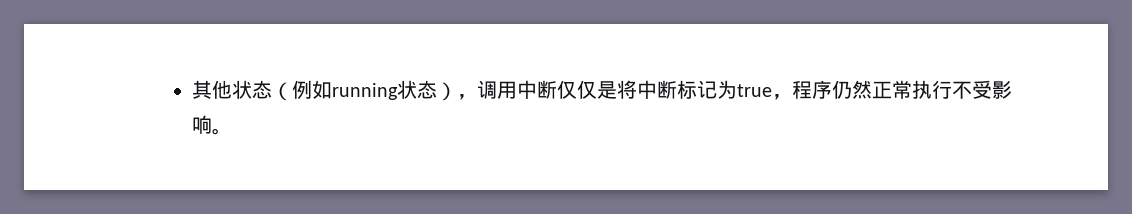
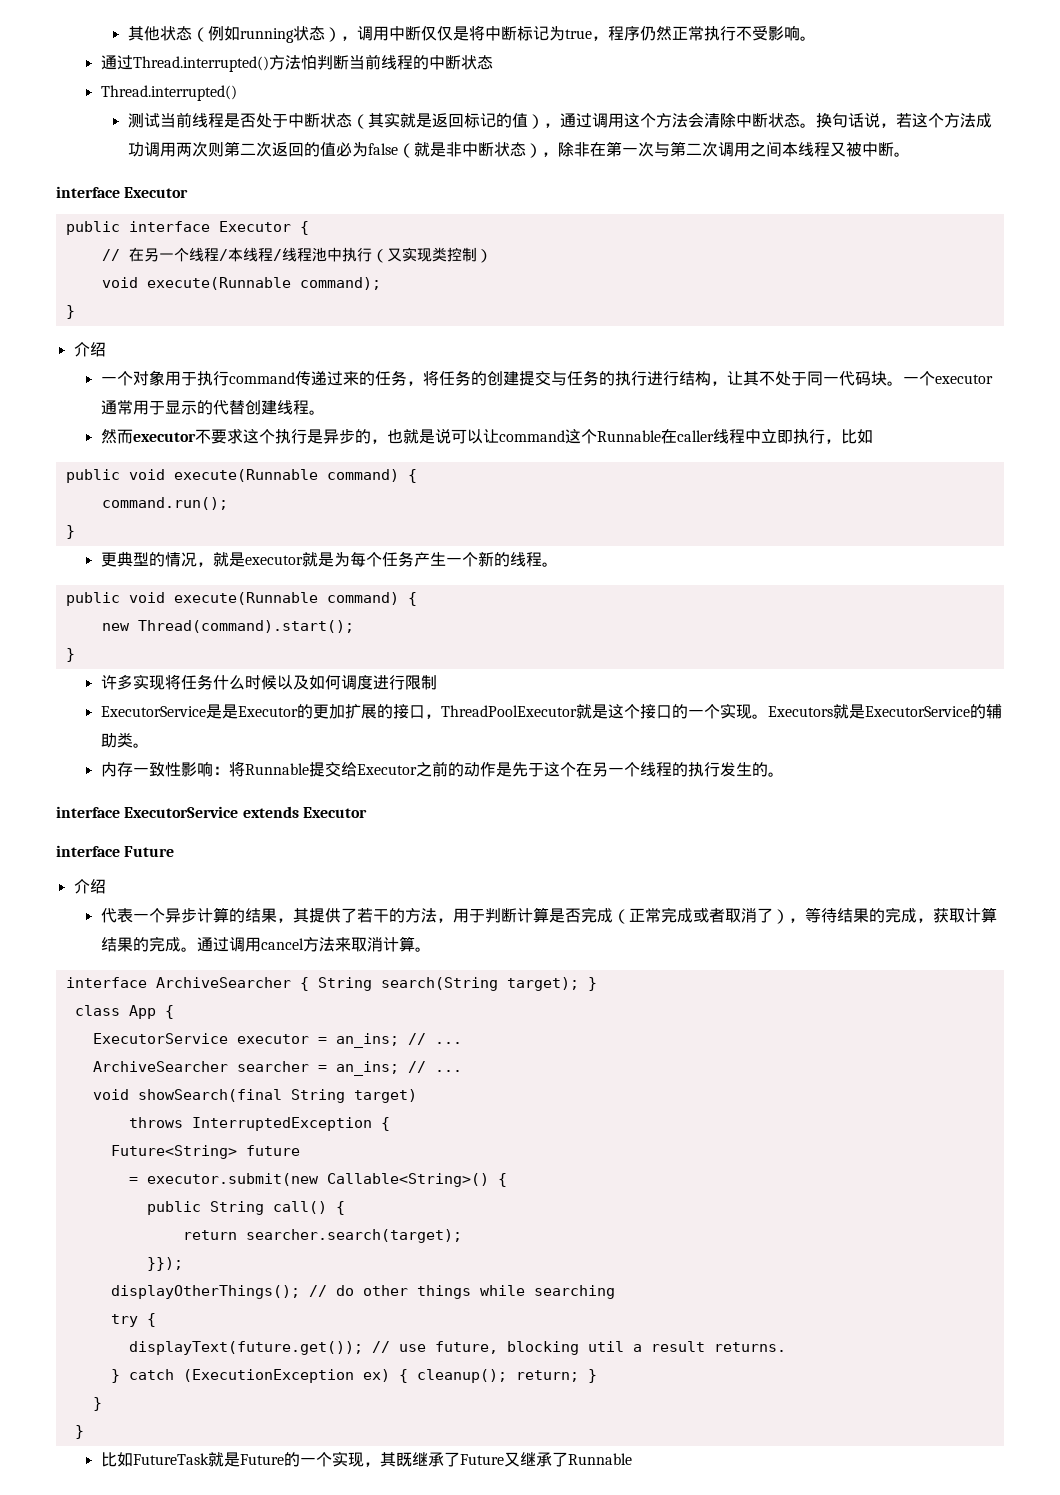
+ 通过Thread.interrupted()方法怕判断当前线程的中断状态
+ Thread.interrupted()
+ 测试当前线程是否处于中断状态（其实就是返回标记的值），通过调用这个方法会清除中断状态。换句话说，若这个方法成功调用两次则第二次返回的值必为false（就是非中断状态），除非在第一次与第二次调用之间本线程又被中断。
+ interface Executor
+ public interface Executor {
+ // 在另一个线程/本线程/线程池中执行（又实现类控制）
+ void execute(Runnable command);
+ }
+ 介绍
+ 一个对象用于执行command传递过来的任务，将任务的创建提交与任务的执行进行结构，让其不处于同一代码块。一个executor通常用于显示的代替创建线程。
+ 然而executor不要求这个执行是异步的，也就是说可以让command这个Runnable在caller线程中立即执行，比如
+ public void execute(Runnable command) {
+ command.run();
+ }
+ 更典型的情况，就是executor就是为每个任务产生一个新的线程。
+ public void execute(Runnable command) {
+ new Thread(command).start();
+ }
+ 许多实现将任务什么时候以及如何调度进行限制
+ ExecutorService是是Executor的更加扩展的接口，ThreadPoolExecutor就是这个接口的一个实现。Executors就是ExecutorService的辅助类。
+ 内存一致性影响：将Runnable提交给Executor之前的动作是先于这个在另一个线程的执行发生的。
+ interface ExecutorService extends Executor
+ interface Future
+ 介绍
+ 代表一个异步计算的结果，其提供了若干的方法，用于判断计算是否完成（正常完成或者取消了），等待结果的完成，获取计算结果的完成。通过调用cancel方法来取消计算。
+ interface ArchiveSearcher { String search(String target); }
+ class App {
+ ExecutorService executor = an_ins; // ...
+ ArchiveSearcher searcher = an_ins; // ...
+ void showSearch(final String target)
+ throws InterruptedException {
+ Future<String> future
+ = executor.submit(new Callable<String>() {
+ public String call() {
+ return searcher.search(target);
+ }});
+ displayOtherThings(); // do other things while searching
+ try {
+ displayText(future.get()); // use future, blocking util a result returns.
+ } catch (ExecutionException ex) { cleanup(); return; }
+ }
+ }
+ 比如FutureTask就是Future的一个实现，其既继承了Future又继承了Runnable

